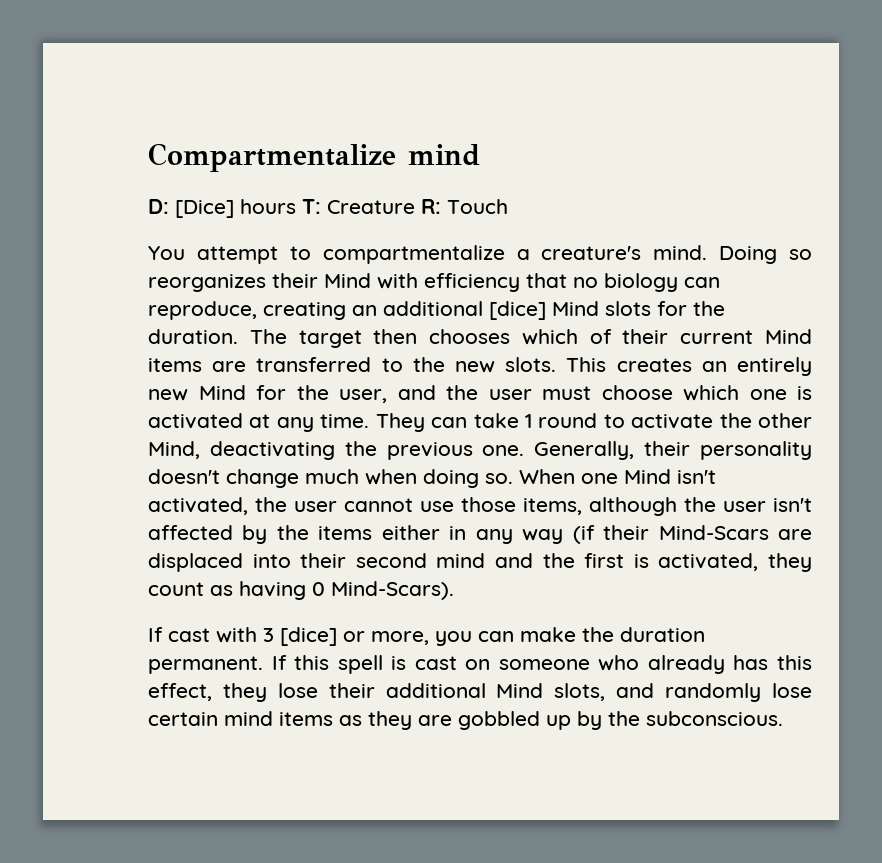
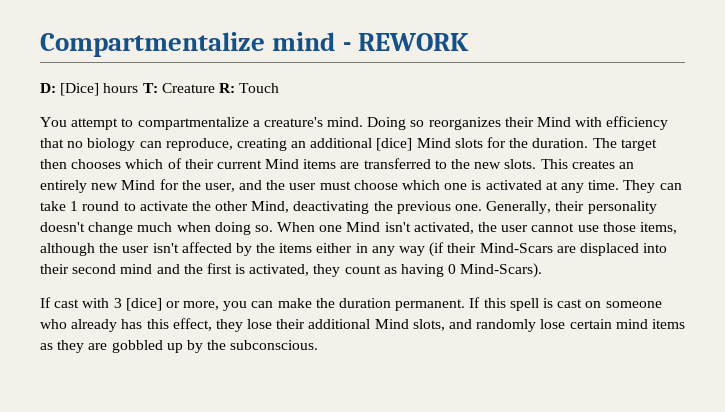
- Compartmentalize mind
+ Compartmentalize mind - REWORK

